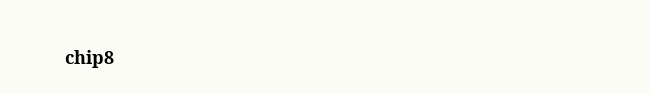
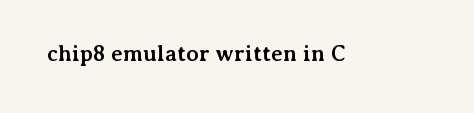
- chip8
+ chip8 emulator written in C

